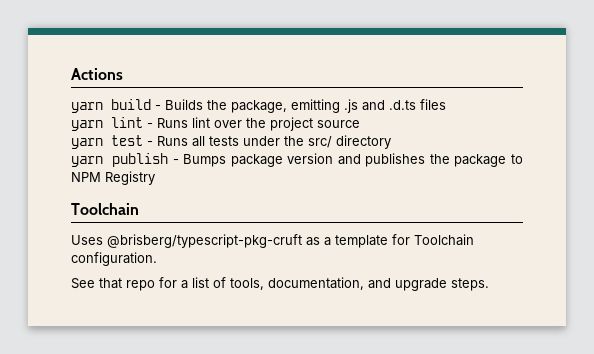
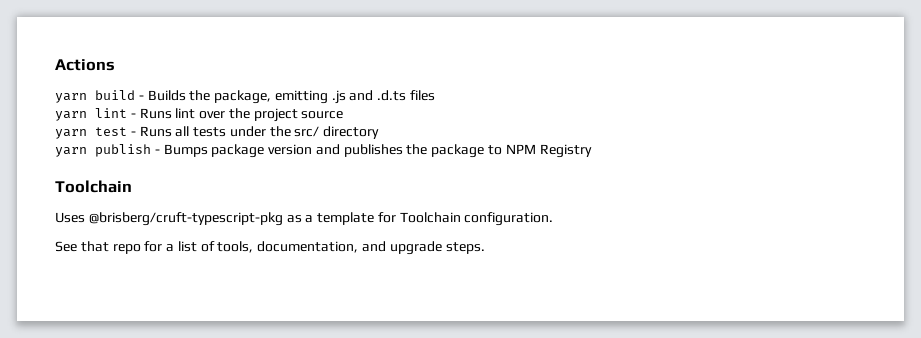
- Uses @brisberg/typescript-pkg-cruft as a template for Toolchain configuration.
+ Uses @brisberg/cruft-typescript-pkg as a template for Toolchain configuration.

